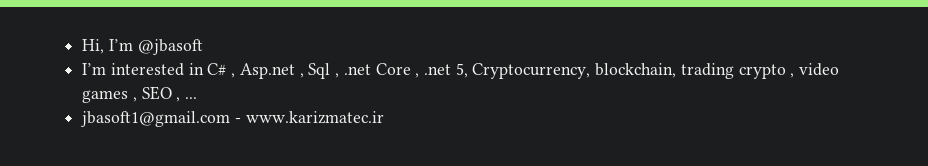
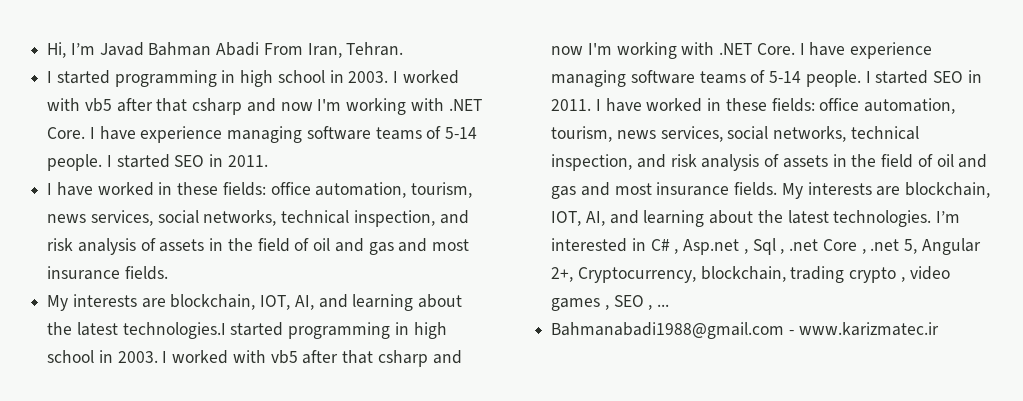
- Hi, I’m @jbasoft
- I’m interested in C# , Asp.net , Sql , .net Core , .net 5, Cryptocurrency, blockchain, trading crypto , video games , SEO , ...
+ Hi, I’m Javad Bahman Abadi From Iran, Tehran.
+ I started programming in high school in 2003. I worked with vb5 after that csharp and now I'm working with .NET Core. I have experience managing software teams of 5-14 people. I started SEO in 2011.
+ I have worked in these fields: office automation, tourism, news services, social networks, technical inspection, and risk analysis of assets in the field of oil and gas and most insurance fields.
+ My interests are blockchain, IOT, AI, and learning about the latest technologies.I started programming in high school in 2003. I worked with vb5 after that csharp and now I'm working with .NET Core. I have experience managing software teams of 5-14 people. I started SEO in 2011. I have worked in these fields: office automation, tourism, news services, social networks, technical inspection, and risk analysis of assets in the field of oil and gas and most insurance fields. My interests are blockchain, IOT, AI, and learning about the latest technologies. I’m interested in C# , Asp.net , Sql , .net Core , .net 5, Angular 2+, Cryptocurrency, blockchain, trading crypto , video games , SEO , ...
- jbasoft1@gmail.com - www.karizmatec.ir
+ Bahmanabadi1988@gmail.com - www.karizmatec.ir

